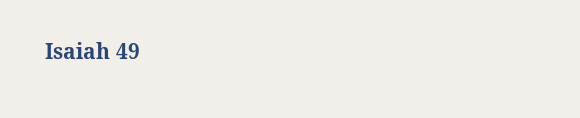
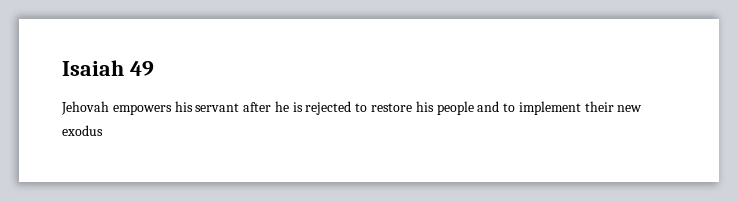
+ Jehovah empowers his servant after he is rejected to restore his people and to implement their new exodus

